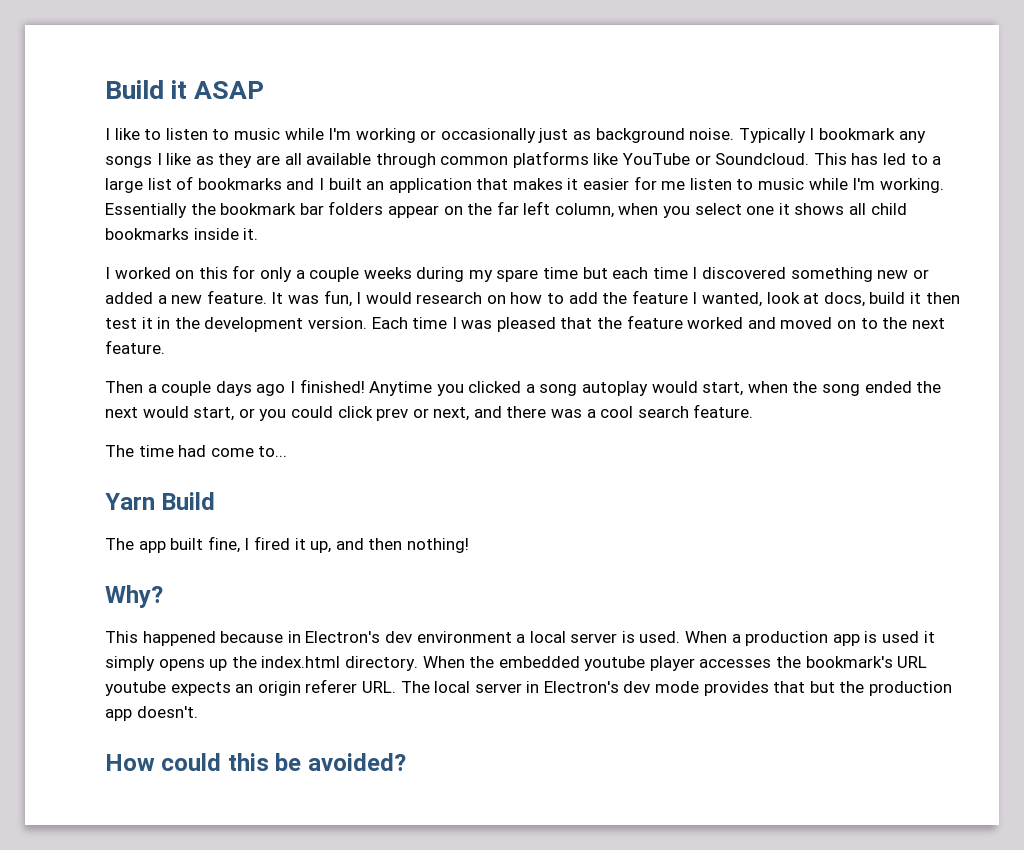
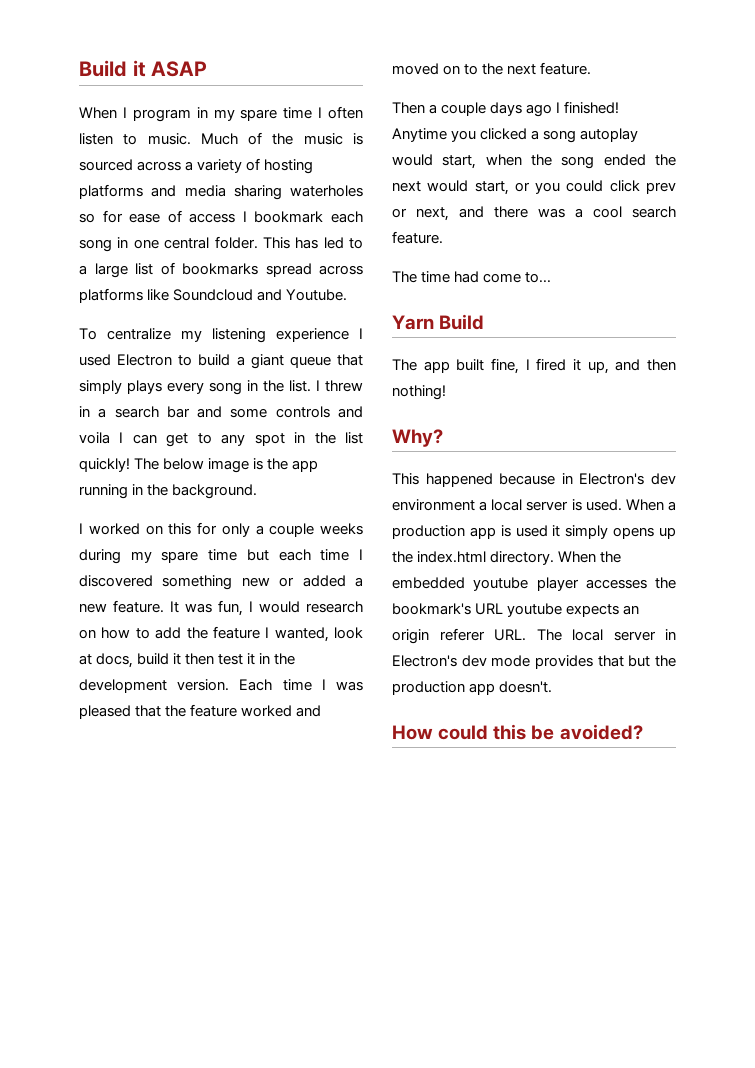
- I like to listen to music while I'm working or occasionally just as background noise. Typically I bookmark any songs I like as they are all available through common platforms like YouTube or Soundcloud.
+ When I program in my spare time I often listen to music. Much of the music is sourced across a variety of hosting platforms and media sharing waterholes so for ease of access I bookmark each song in one central folder.
- This has led to a large list of bookmarks and I built an application that makes it easier for me listen to music while I'm working. Essentially the bookmark bar folders appear on the far left column, when you select one it shows all child bookmarks inside it.
+ This has led to a large list of bookmarks spread across platforms like Soundcloud and Youtube.
+ To centralize my listening experience I used Electron to build a giant queue that simply plays every song in the list. I threw in a search bar and some controls and voila I can get to any spot in the list quickly! The below image is the app running in the background.

